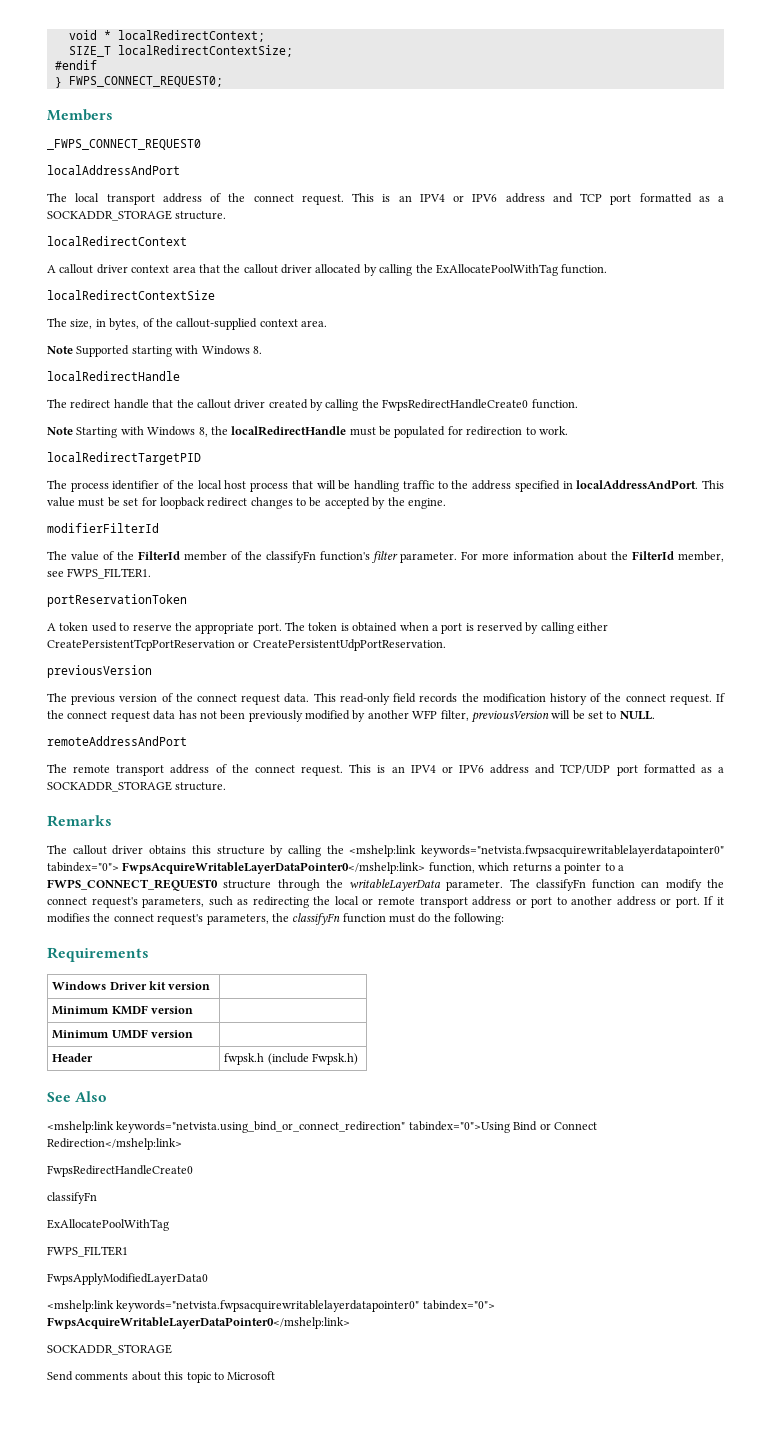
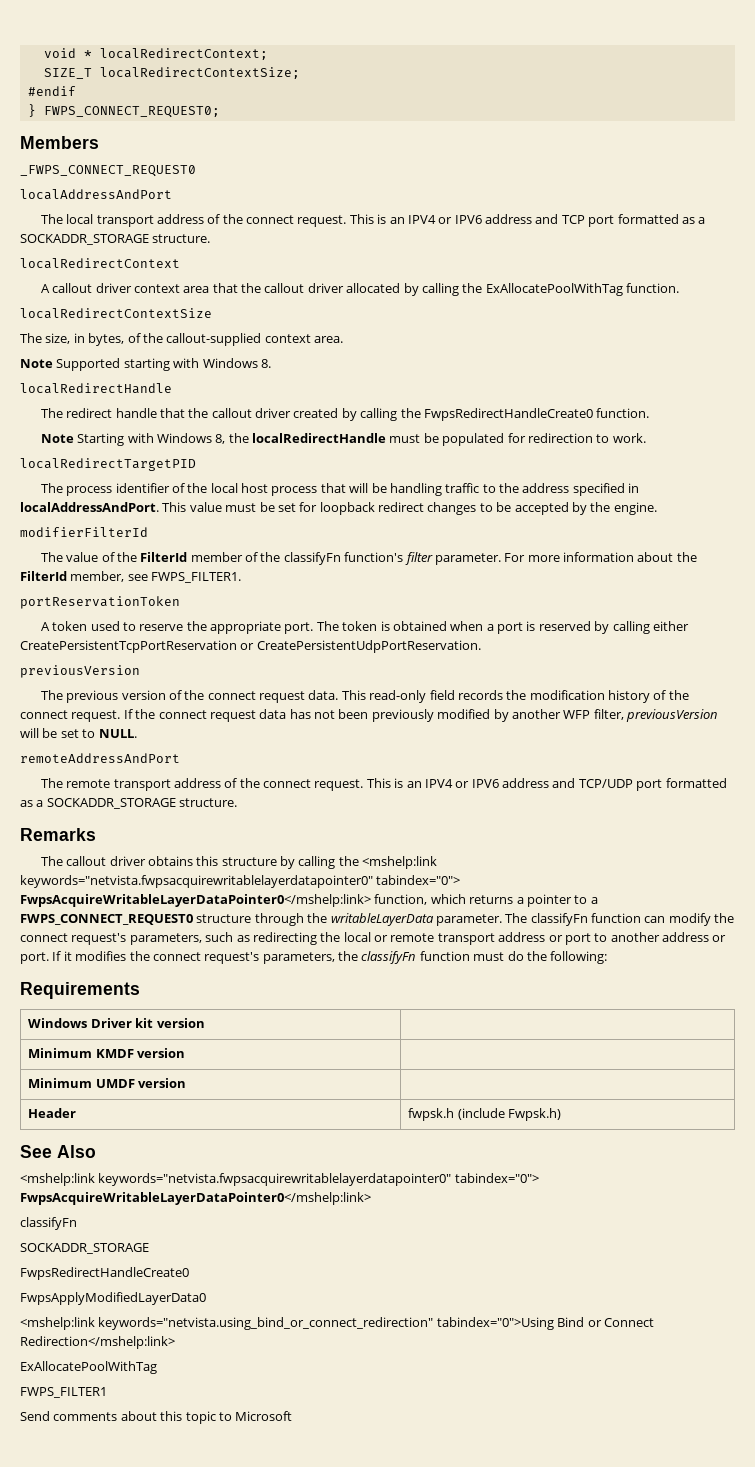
  See Also
+ <mshelp:link keywords="netvista.fwpsacquirewritablelayerdatapointer0" tabindex="0"> FwpsAcquireWritableLayerDataPointer0</mshelp:link>
+ classifyFn
+ SOCKADDR_STORAGE
+ FwpsRedirectHandleCreate0
+ FwpsApplyModifiedLayerData0
  <mshelp:link keywords="netvista.using_bind_or_connect_redirection" tabindex="0">Using Bind or Connect Redirection</mshelp:link>
- FwpsRedirectHandleCreate0
- classifyFn
- FwpsApplyModifiedLayerData0
- <mshelp:link keywords="netvista.fwpsacquirewritablelayerdatapointer0" tabindex="0"> FwpsAcquireWritableLayerDataPointer0</mshelp:link>
- SOCKADDR_STORAGE

